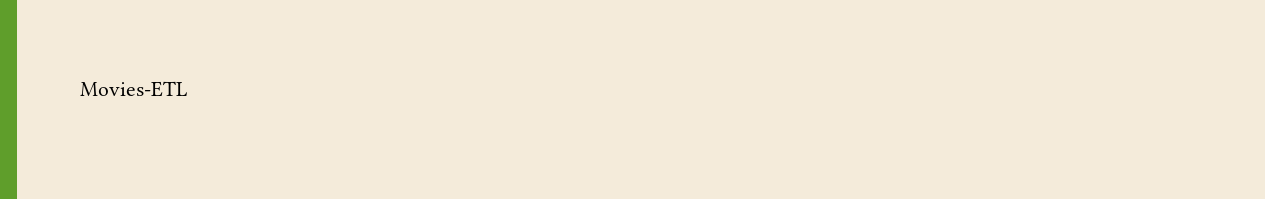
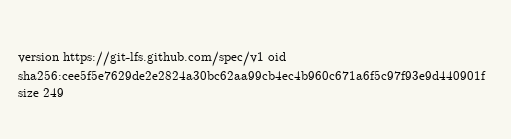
- Movies-ETL
+ version https://git-lfs.github.com/spec/v1 oid sha256:cee5f5e7629de2e2824a30bc62aa99cb4ec4b960c671a6f5c97f93e9d440901f size 249

